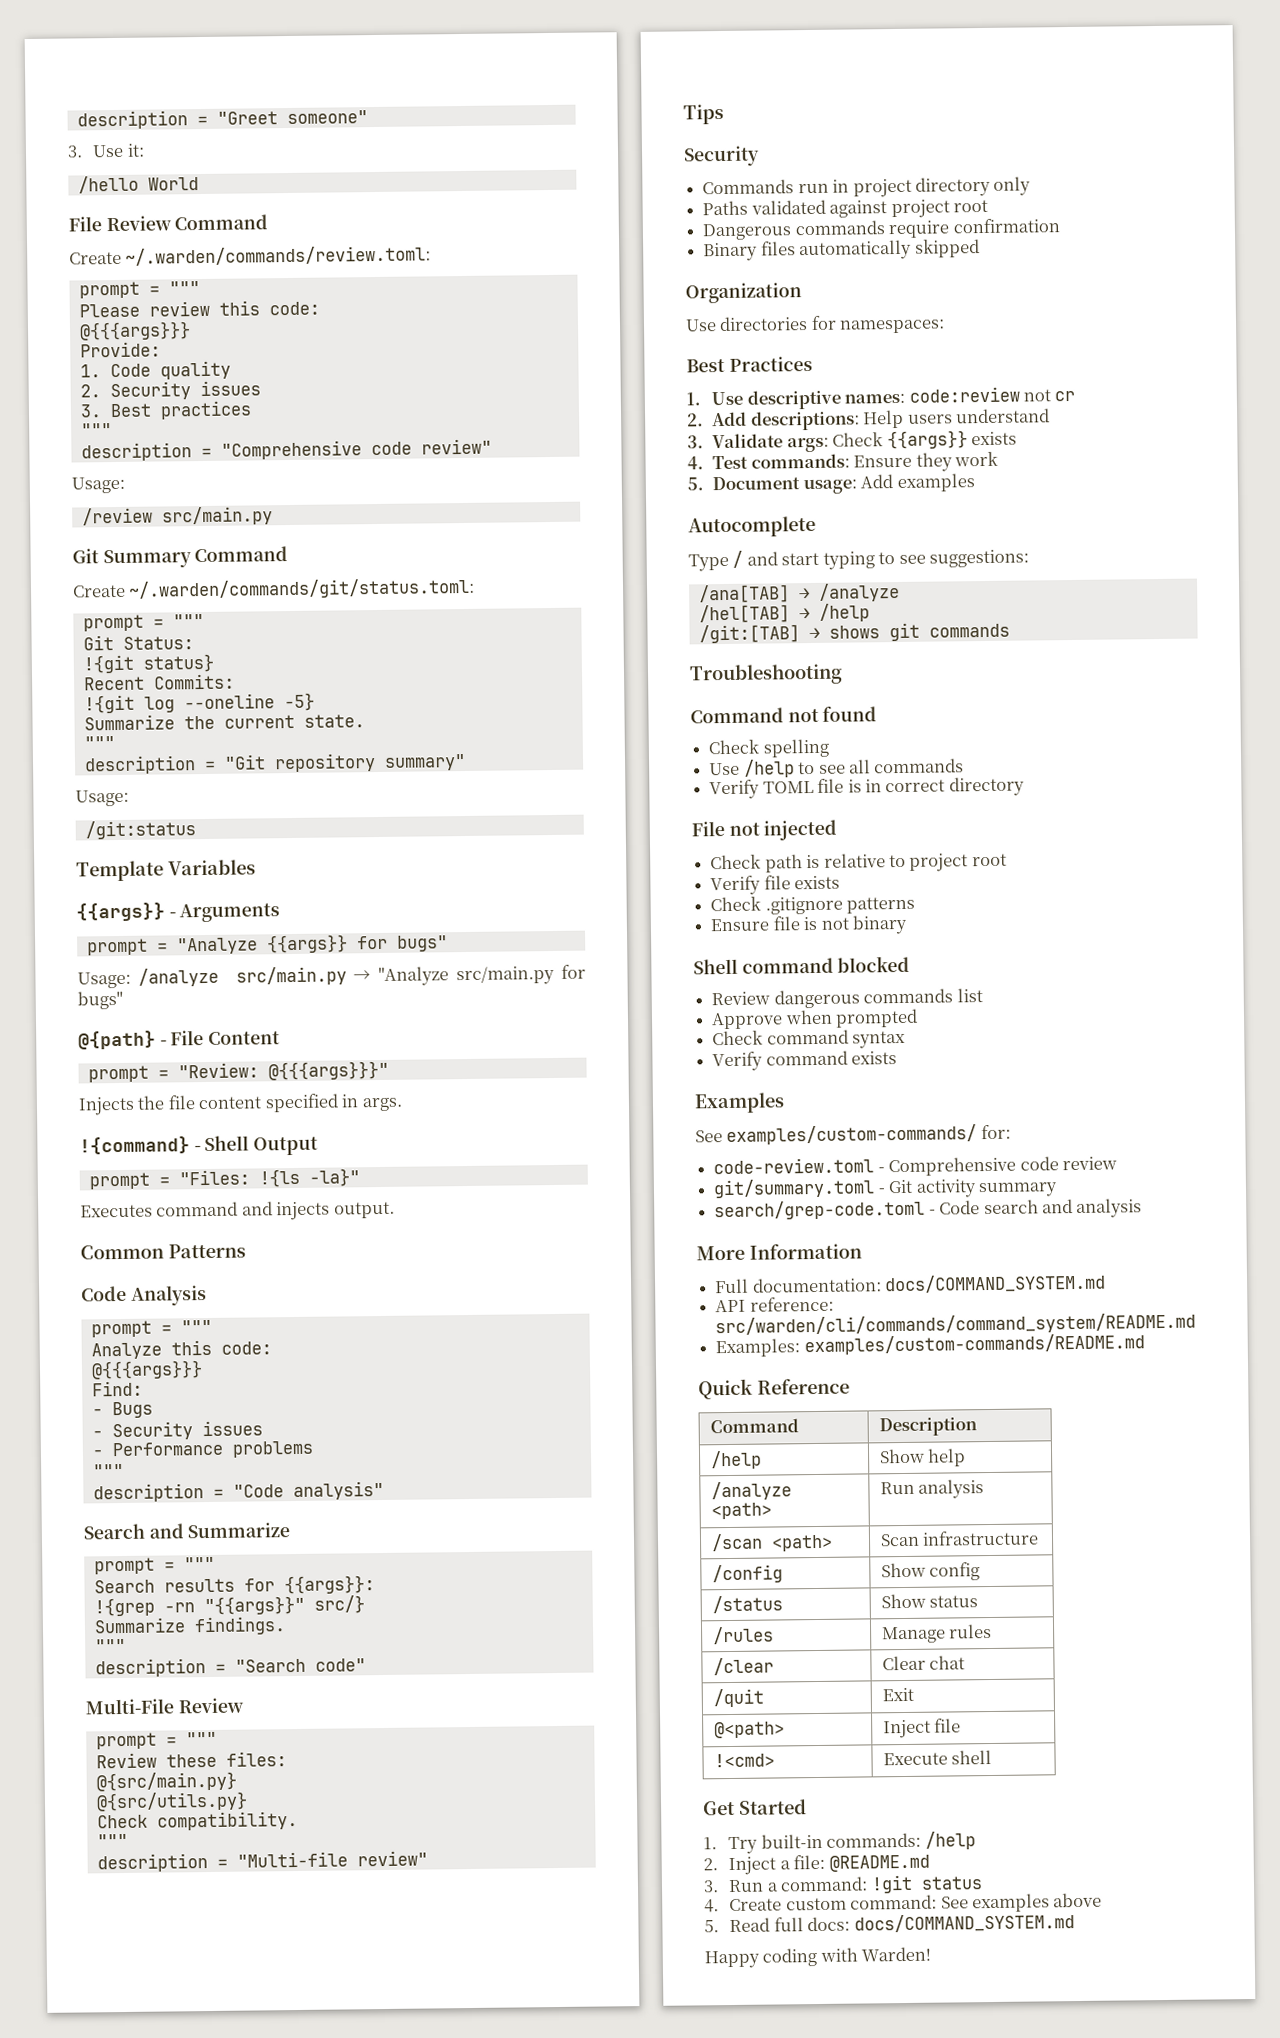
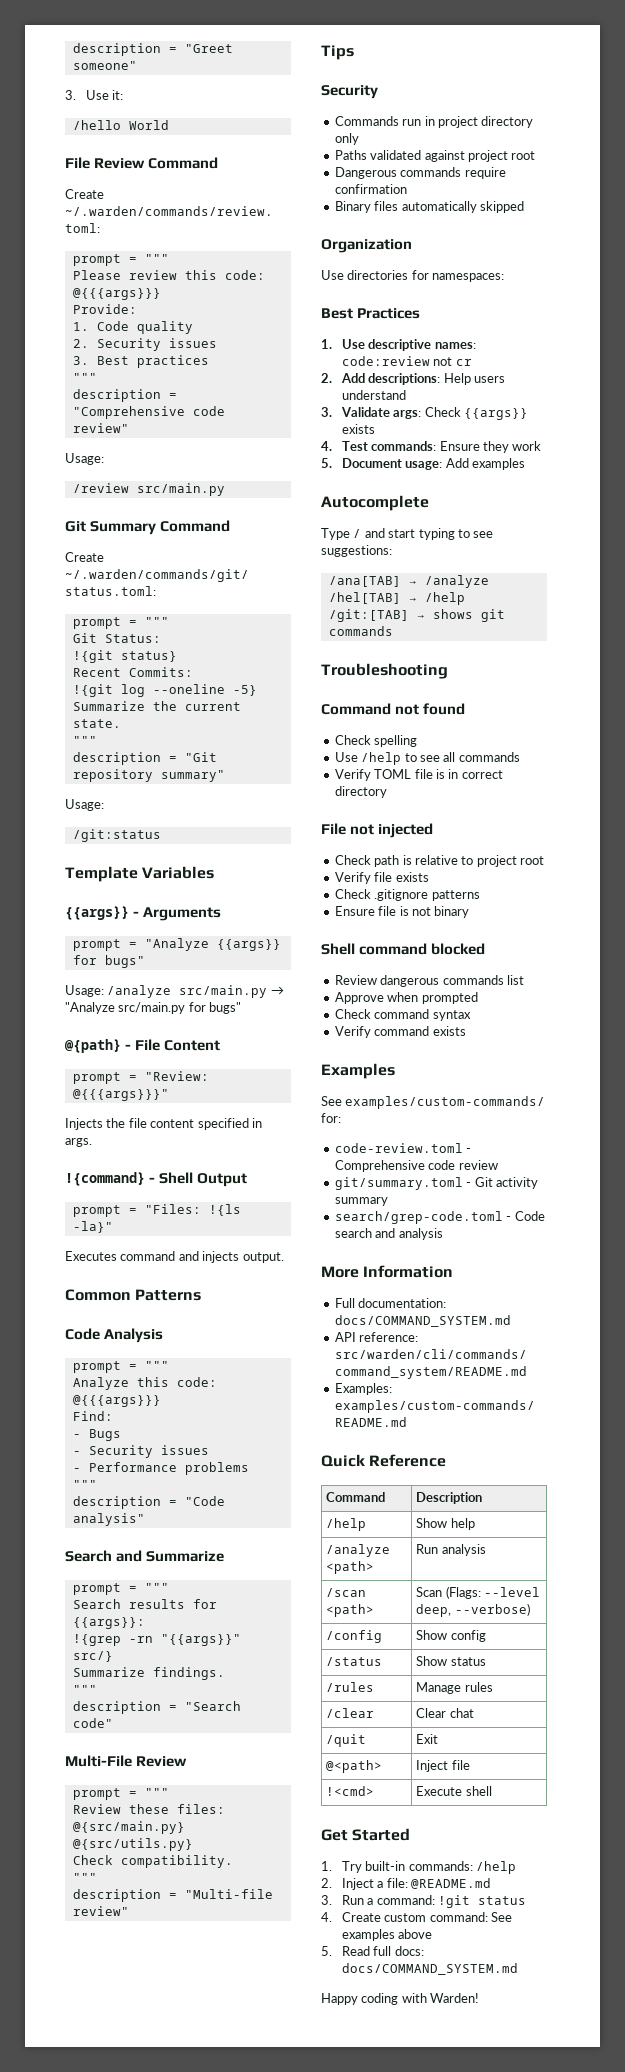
- /scan <path> | Scan infrastructure
+ /scan <path> | Scan (Flags: --level deep, --verbose)

